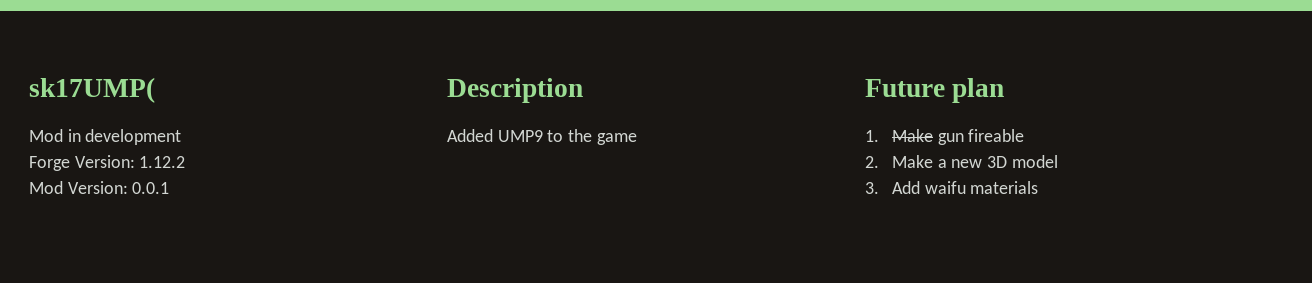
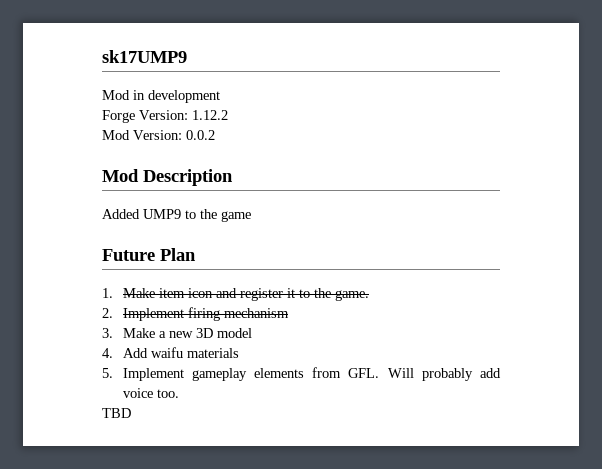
- sk17UMP(
+ sk17UMP9
- Mod Version: 0.0.1
- Description
+ Mod Version: 0.0.2
+ Mod Description
- Future plan
+ Future Plan
- 1. Make gun fireable
- 2. Make a new 3D model
+ 1. Make item icon and register it to the game.
+ 2. Implement firing mechanism
+ 3. Make a new 3D model
- 3. Add waifu materials
+ 4. Add waifu materials
+ 5. Implement gameplay elements from GFL. Will probably add voice too.
+ TBD

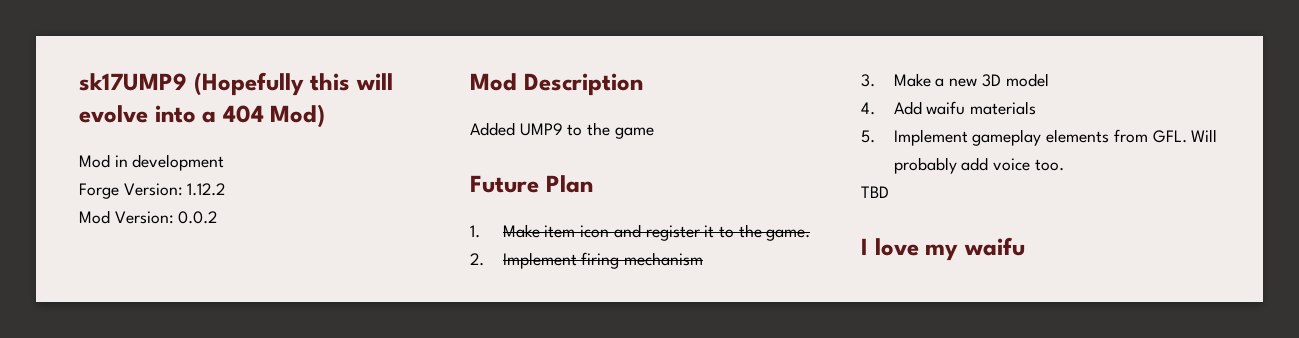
- sk17UMP9
+ sk17UMP9 (Hopefully this will evolve into a 404 Mod)
+ I love my waifu

